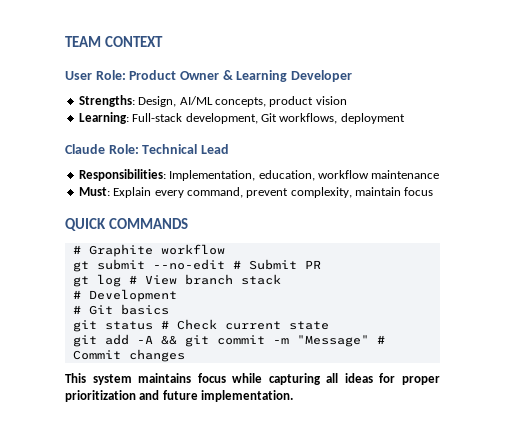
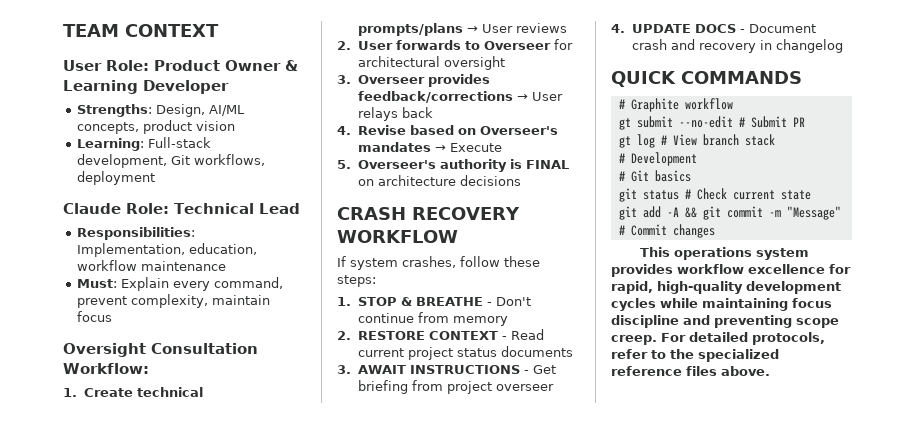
+ Oversight Consultation Workflow:
+ 1. Create technical prompts/plans → User reviews
+ 2. User forwards to Overseer for architectural oversight
+ 3. Overseer provides feedback/corrections → User relays back
+ 4. Revise based on Overseer's mandates → Execute
+ 5. Overseer's authority is FINAL on architecture decisions
+ CRASH RECOVERY WORKFLOW
+ If system crashes, follow these steps:
+ 1. STOP & BREATHE - Don't continue from memory
+ 2. RESTORE CONTEXT - Read current project status documents
+ 3. AWAIT INSTRUCTIONS - Get briefing from project overseer
+ 4. UPDATE DOCS - Document crash and recovery in changelog
- This system maintains focus while capturing all ideas for proper prioritization and future implementation.
+ This operations system provides workflow excellence for rapid, high-quality development cycles while maintaining focus discipline and preventing scope creep. For detailed protocols, refer to the specialized reference files above.

